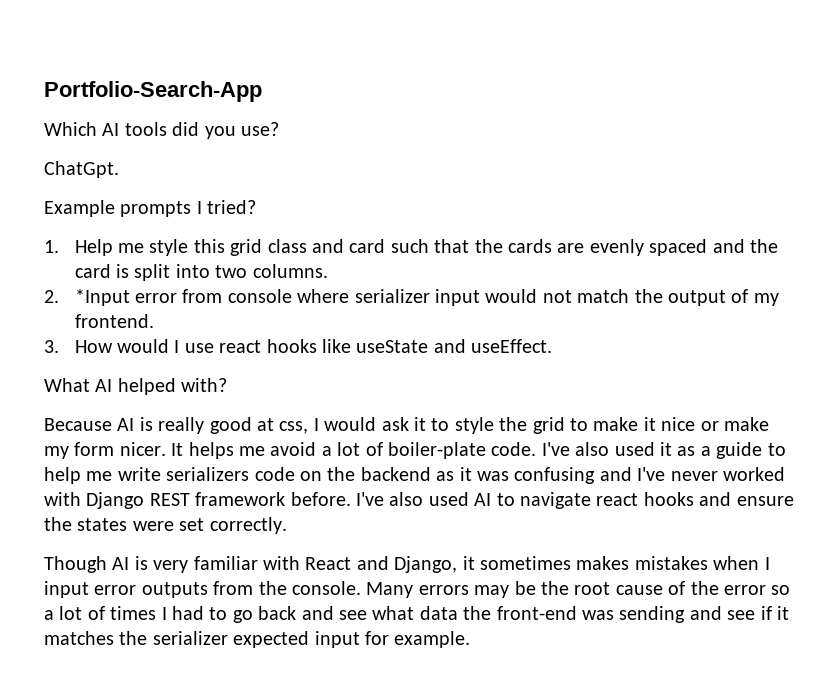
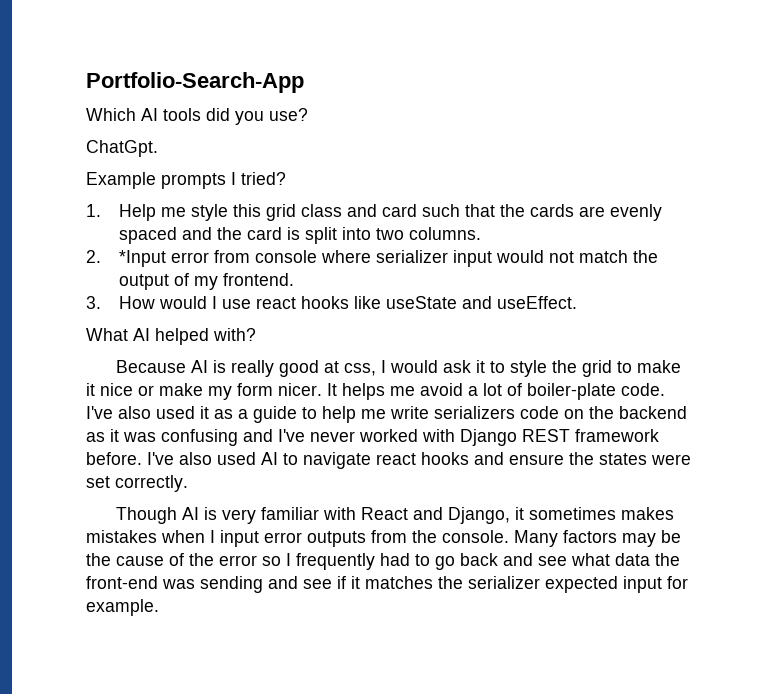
- Many errors may be the root cause of the error so a lot of times I had to go back and see what data the front-end was sending and see if it matches the serializer expected input for example.
+ Many factors may be the cause of the error so I frequently had to go back and see what data the front-end was sending and see if it matches the serializer expected input for example.

